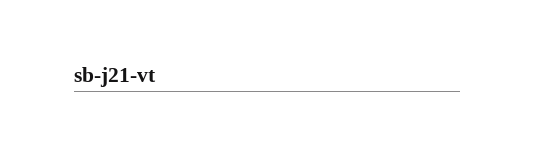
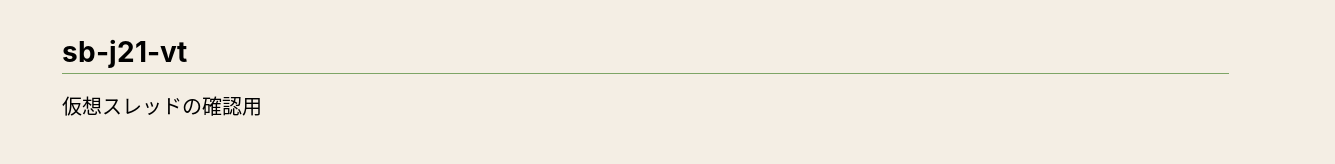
+ 仮想スレッドの確認用

